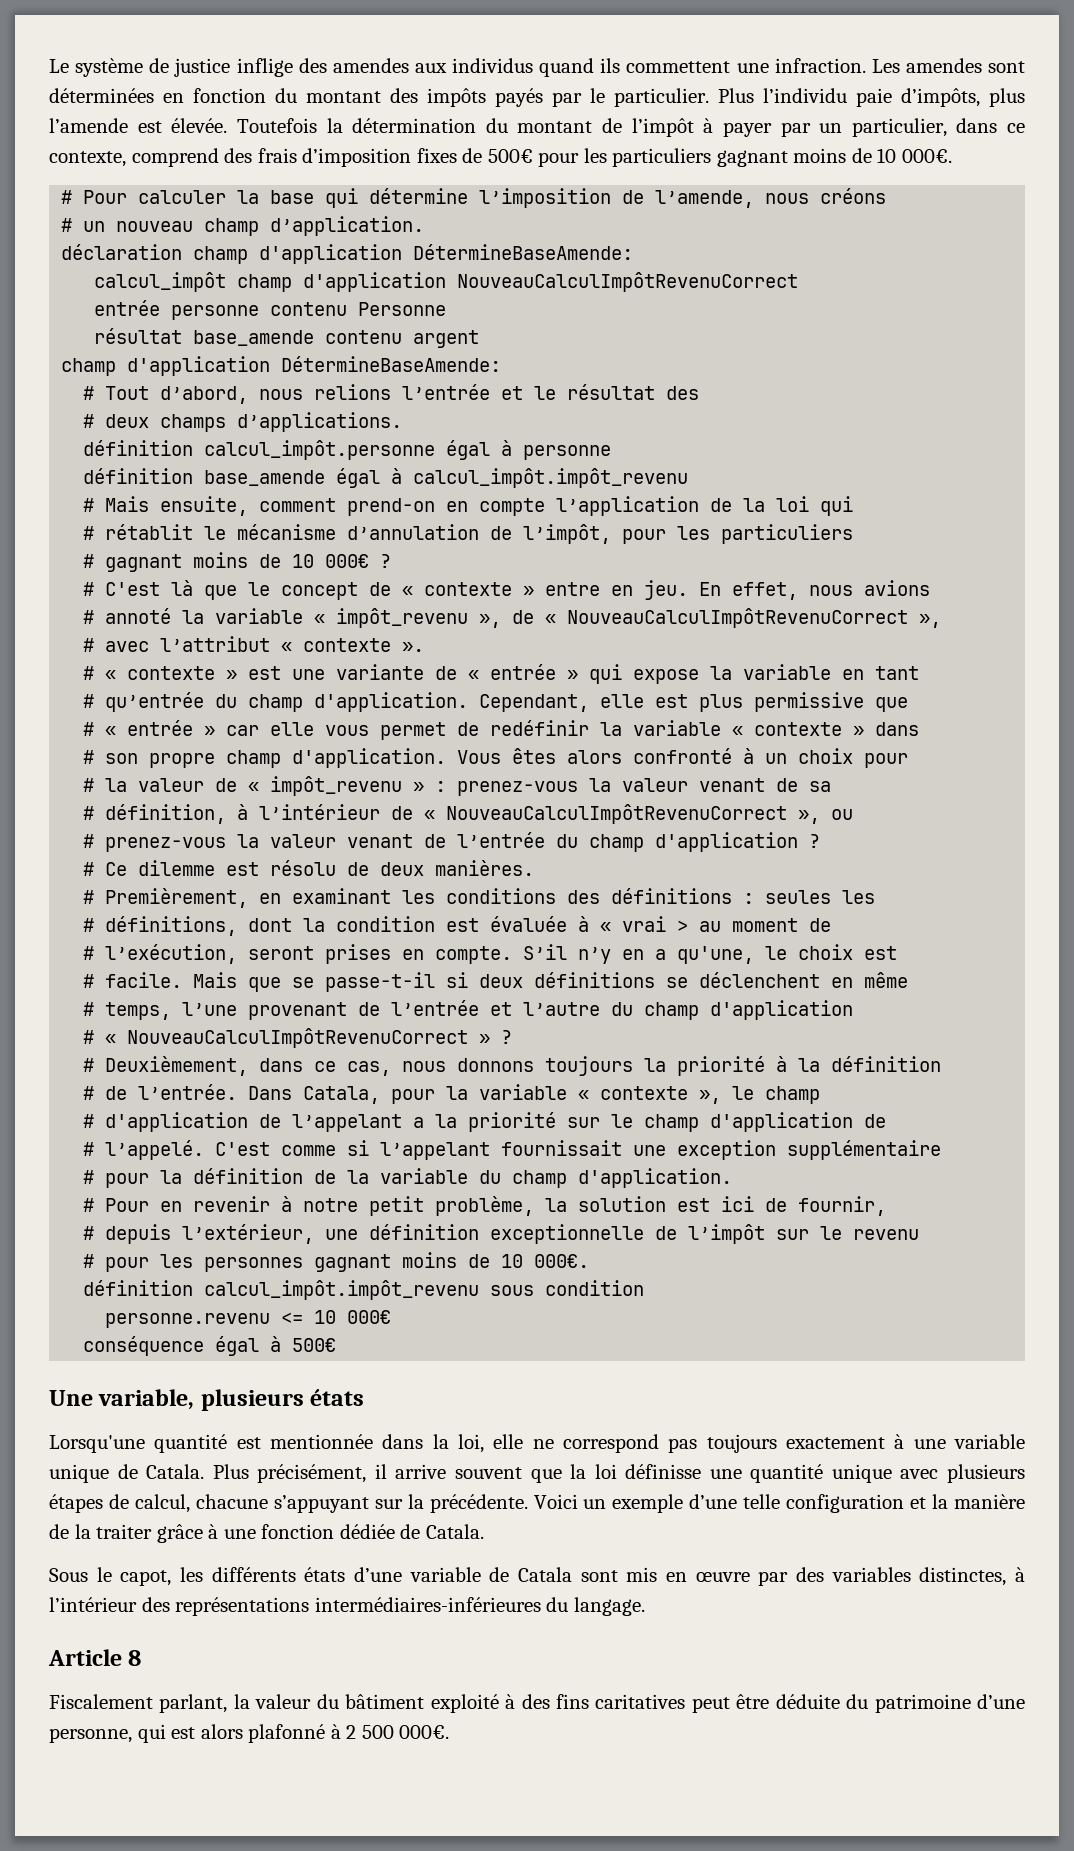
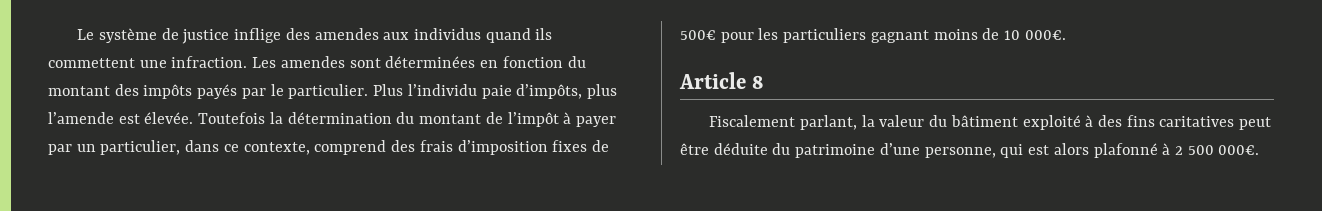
- # Pour calculer la base qui détermine l’imposition de l’amende, nous créons
- # un nouveau champ d’application.
- déclaration champ d'application DétermineBaseAmende:
- calcul_impôt champ d'application NouveauCalculImpôtRevenuCorrect
- entrée personne contenu Personne
- résultat base_amende contenu argent
- champ d'application DétermineBaseAmende:
- # Tout d’abord, nous relions l’entrée et le résultat des
- # deux champs d’applications.
- définition calcul_impôt.personne égal à personne
- définition base_amende égal à calcul_impôt.impôt_revenu
- # Mais ensuite, comment prend-on en compte l’application de la loi qui
- # rétablit le mécanisme d’annulation de l’impôt, pour les particuliers
- # gagnant moins de 10 000€ ?
- # C'est là que le concept de « contexte » entre en jeu. En effet, nous avions
- # annoté la variable « impôt_revenu », de « NouveauCalculImpôtRevenuCorrect »,
- # avec l’attribut « contexte ».
- # « contexte » est une variante de « entrée » qui expose la variable en tant
- # qu’entrée du champ d'application. Cependant, elle est plus permissive que
- # « entrée » car elle vous permet de redéfinir la variable « contexte » dans
- # son propre champ d'application. Vous êtes alors confronté à un choix pour
- # la valeur de « impôt_revenu » : prenez-vous la valeur venant de sa
- # définition, à l’intérieur de « NouveauCalculImpôtRevenuCorrect », ou
- # prenez-vous la valeur venant de l’entrée du champ d'application ?
- # Ce dilemme est résolu de deux manières.
- # Premièrement, en examinant les conditions des définitions : seules les
- # définitions, dont la condition est évaluée à « vrai > au moment de
- # l’exécution, seront prises en compte. S’il n’y en a qu'une, le choix est
- # facile. Mais que se passe-t-il si deux définitions se déclenchent en même
- # temps, l’une provenant de l’entrée et l’autre du champ d'application
- # « NouveauCalculImpôtRevenuCorrect » ?
- # Deuxièmement, dans ce cas, nous donnons toujours la priorité à la définition
- # de l’entrée. Dans Catala, pour la variable « contexte », le champ
- # d'application de l’appelant a la priorité sur le champ d'application de
- # l’appelé. C'est comme si l’appelant fournissait une exception supplémentaire
- # pour la définition de la variable du champ d'application.
- # Pour en revenir à notre petit problème, la solution est ici de fournir,
- # depuis l’extérieur, une définition exceptionnelle de l’impôt sur le revenu
- # pour les personnes gagnant moins de 10 000€.
- définition calcul_impôt.impôt_revenu sous condition
- personne.revenu <= 10 000€
- conséquence égal à 500€
- Une variable, plusieurs états
- Lorsqu'une quantité est mentionnée dans la loi, elle ne correspond pas toujours exactement à une variable unique de Catala. Plus précisément, il arrive souvent que la loi définisse une quantité unique avec plusieurs étapes de calcul, chacune s’appuyant sur la précédente. Voici un exemple d’une telle configuration et la manière de la traiter grâce à une fonction dédiée de Catala.
- Sous le capot, les différents états d’une variable de Catala sont mis en œuvre par des variables distinctes, à l’intérieur des représentations intermédiaires-inférieures du langage.

